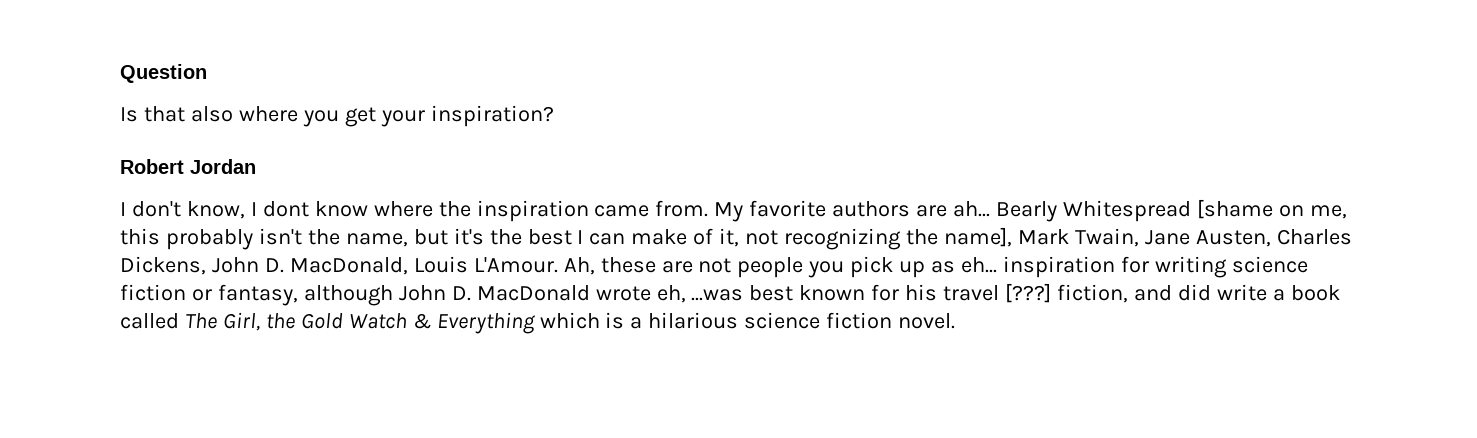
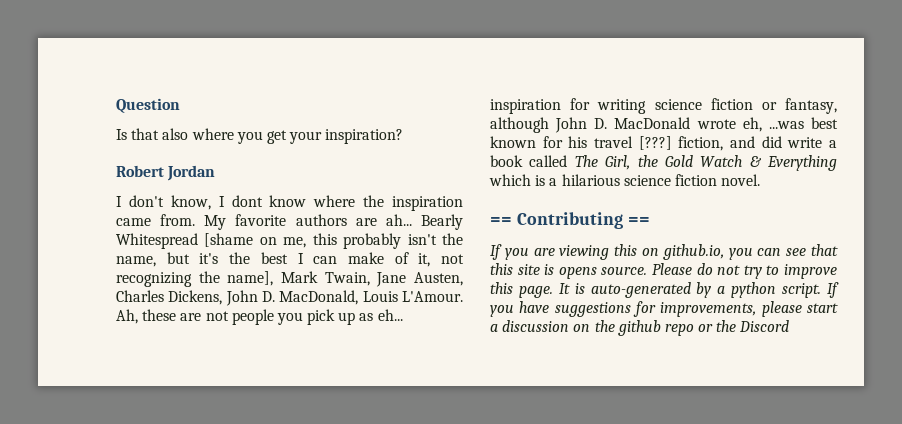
+ == Contributing ==
+ If you are viewing this on github.io, you can see that this site is opens source. Please do not try to improve this page. It is auto-generated by a python script. If you have suggestions for improvements, please start a discussion on the github repo or the Discord

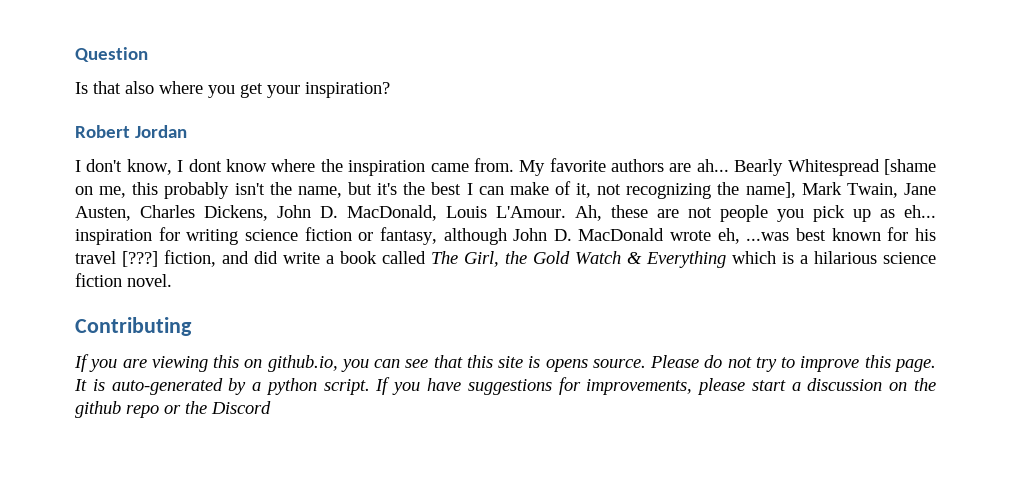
- == Contributing ==
+ Contributing

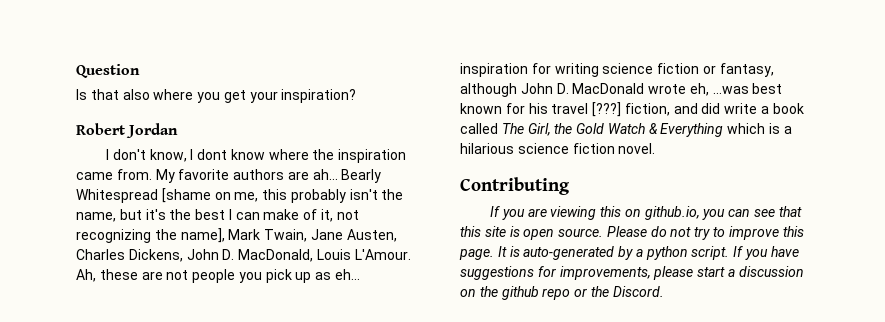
- If you are viewing this on github.io, you can see that this site is opens source.
+ If you are viewing this on github.io, you can see that this site is open source.
- If you have suggestions for improvements, please start a discussion on the github repo or the Discord
+ If you have suggestions for improvements, please start a discussion on the github repo or the Discord.

